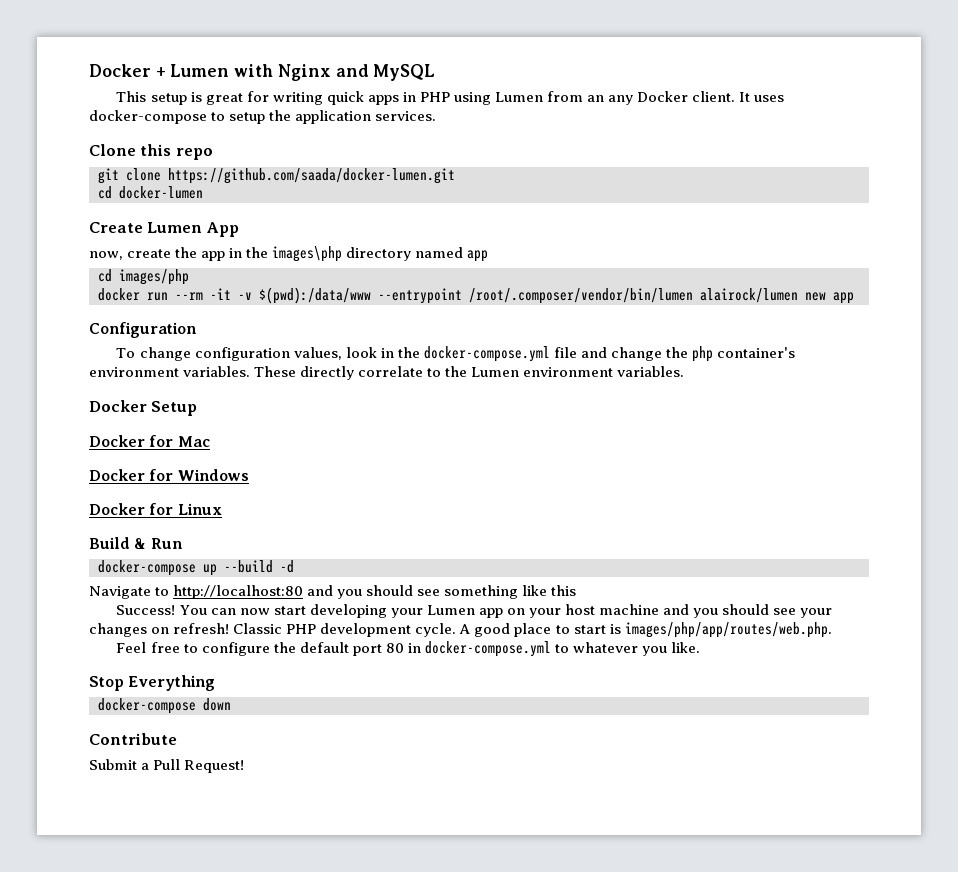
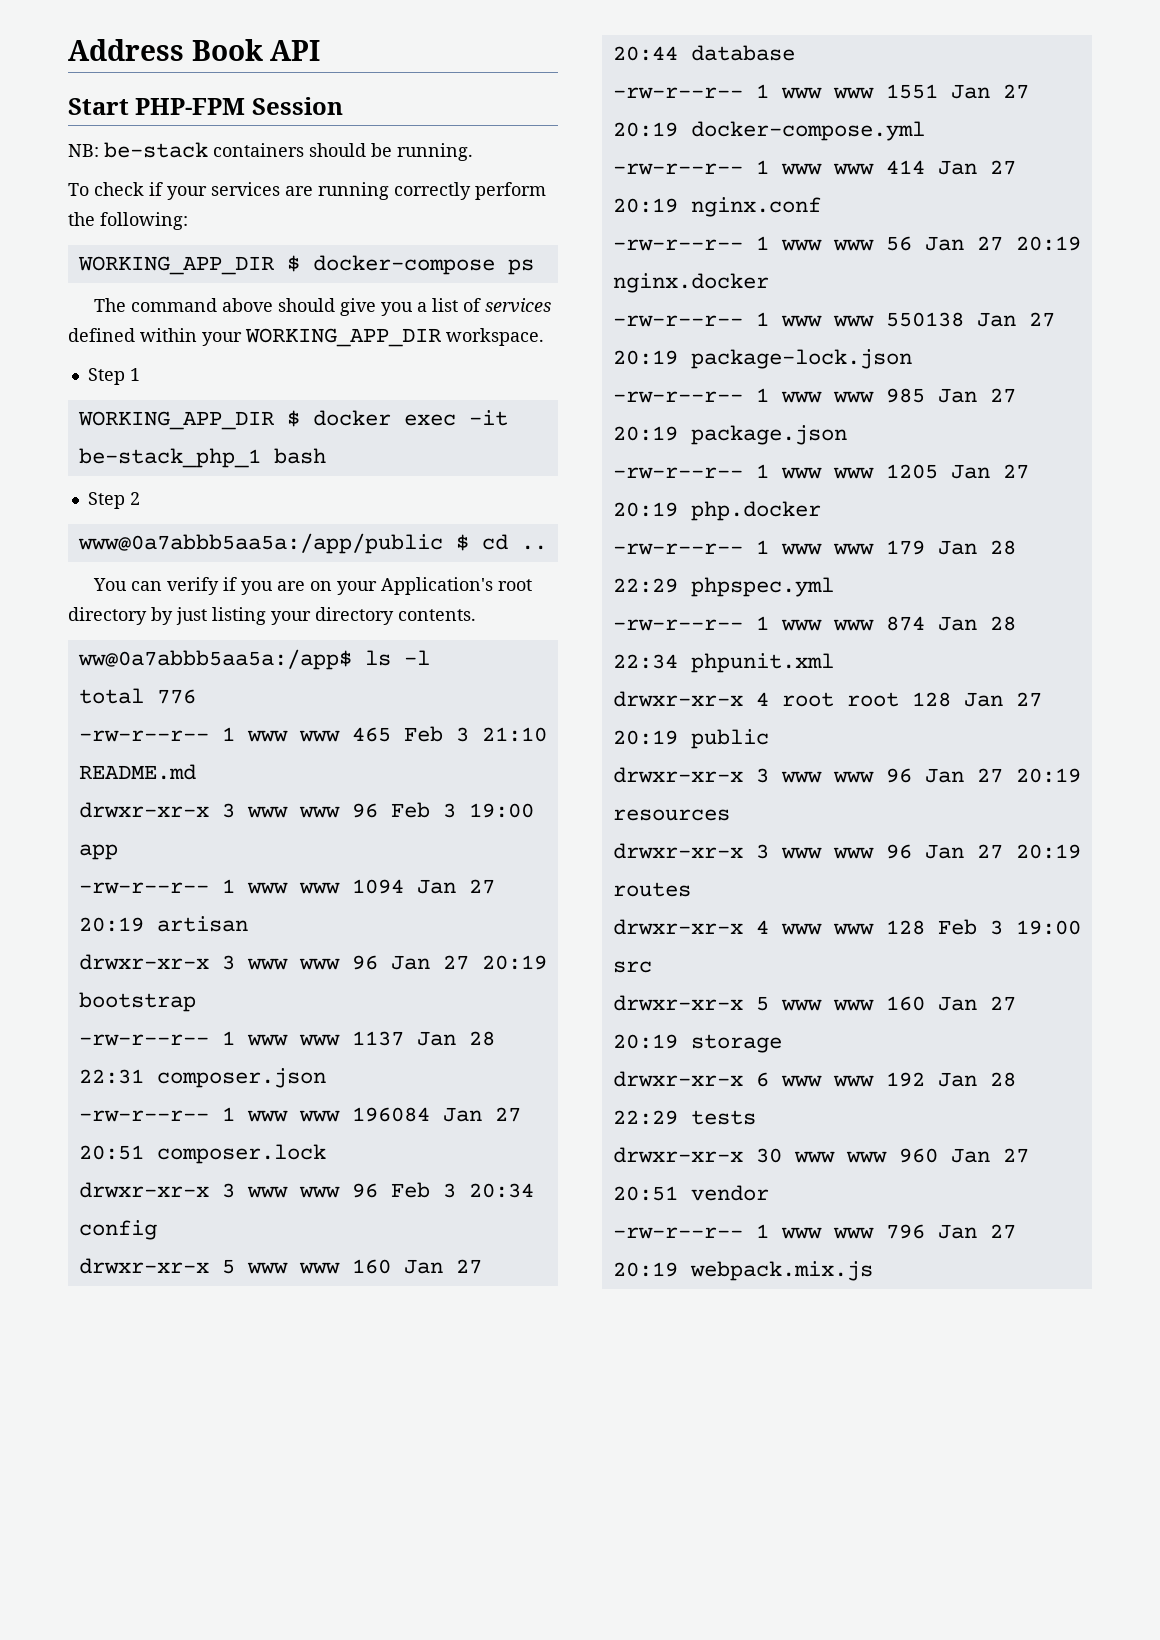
- Docker + Lumen with Nginx and MySQL
- This setup is great for writing quick apps in PHP using Lumen from an any Docker client. It uses docker-compose to setup the application services.
- Clone this repo
- git clone https://github.com/saada/docker-lumen.git
- cd docker-lumen
- Create Lumen App
- now, create the app in the images\php directory named app
- cd images/php
- docker run --rm -it -v $(pwd):/data/www --entrypoint /root/.composer/vendor/bin/lumen alairock/lumen new app
- Configuration
- To change configuration values, look in the docker-compose.yml file and change the php container's environment variables. These directly correlate to the Lumen environment variables.
- Docker Setup
- Docker for Mac
- Docker for Windows
- Docker for Linux
- Build & Run
- docker-compose up --build -d
- Navigate to http://localhost:80 and you should see something like this
- Success! You can now start developing your Lumen app on your host machine and you should see your changes on refresh! Classic PHP development cycle. A good place to start is images/php/app/routes/web.php.
- Feel free to configure the default port 80 in docker-compose.yml to whatever you like.
- Stop Everything
- docker-compose down
- Contribute
- Submit a Pull Request!
+ Address Book API
+ Start PHP-FPM Session
+ NB: be-stack containers should be running.
+ To check if your services are running correctly perform the following:
+ WORKING_APP_DIR $ docker-compose ps
+ The command above should give you a list of services defined within your WORKING_APP_DIR workspace.
+ Step 1
+ WORKING_APP_DIR $ docker exec -it be-stack_php_1 bash
+ Step 2
+ www@0a7abbb5aa5a:/app/public $ cd ..
+ You can verify if you are on your Application's root directory by just listing your directory contents.
+ ww@0a7abbb5aa5a:/app$ ls -l
+ total 776
+ -rw-r--r-- 1 www www 465 Feb 3 21:10 README.md
+ drwxr-xr-x 3 www www 96 Feb 3 19:00 app
+ -rw-r--r-- 1 www www 1094 Jan 27 20:19 artisan
+ drwxr-xr-x 3 www www 96 Jan 27 20:19 bootstrap
+ -rw-r--r-- 1 www www 1137 Jan 28 22:31 composer.json
+ -rw-r--r-- 1 www www 196084 Jan 27 20:51 composer.lock
+ drwxr-xr-x 3 www www 96 Feb 3 20:34 config
+ drwxr-xr-x 5 www www 160 Jan 27 20:44 database
+ -rw-r--r-- 1 www www 1551 Jan 27 20:19 docker-compose.yml
+ -rw-r--r-- 1 www www 414 Jan 27 20:19 nginx.conf
+ -rw-r--r-- 1 www www 56 Jan 27 20:19 nginx.docker
+ -rw-r--r-- 1 www www 550138 Jan 27 20:19 package-lock.json
+ -rw-r--r-- 1 www www 985 Jan 27 20:19 package.json
+ -rw-r--r-- 1 www www 1205 Jan 27 20:19 php.docker
+ -rw-r--r-- 1 www www 179 Jan 28 22:29 phpspec.yml
+ -rw-r--r-- 1 www www 874 Jan 28 22:34 phpunit.xml
+ drwxr-xr-x 4 root root 128 Jan 27 20:19 public
+ drwxr-xr-x 3 www www 96 Jan 27 20:19 resources
+ drwxr-xr-x 3 www www 96 Jan 27 20:19 routes
+ drwxr-xr-x 4 www www 128 Feb 3 19:00 src
+ drwxr-xr-x 5 www www 160 Jan 27 20:19 storage
+ drwxr-xr-x 6 www www 192 Jan 28 22:29 tests
+ drwxr-xr-x 30 www www 960 Jan 27 20:51 vendor
+ -rw-r--r-- 1 www www 796 Jan 27 20:19 webpack.mix.js

